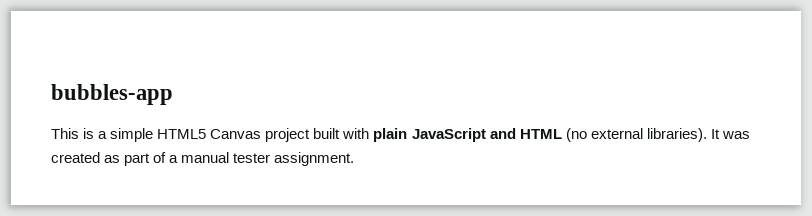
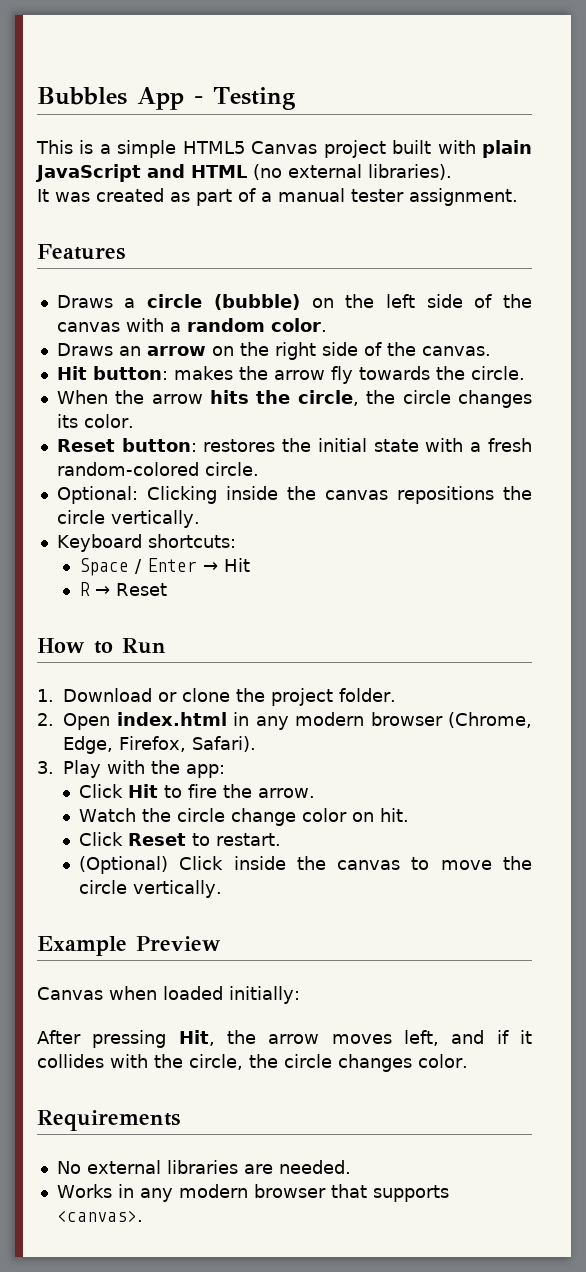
- bubbles-app
+ Bubbles App - Testing
- This is a simple HTML5 Canvas project built with plain JavaScript and HTML (no external libraries). It was created as part of a manual tester assignment.
+ This is a simple HTML5 Canvas project built with plain JavaScript and HTML (no external libraries).
+ It was created as part of a manual tester assignment.
+ Features
+ Draws a circle (bubble) on the left side of the canvas with a random color.
+ Draws an arrow on the right side of the canvas.
+ Hit button: makes the arrow fly towards the circle.
+ When the arrow hits the circle, the circle changes its color.
+ Reset button: restores the initial state with a fresh random-colored circle.
+ Optional: Clicking inside the canvas repositions the circle vertically.
+ Keyboard shortcuts:
+ Space / Enter → Hit
+ R → Reset
+ How to Run
+ 1. Download or clone the project folder.
+ 2. Open index.html in any modern browser (Chrome, Edge, Firefox, Safari).
+ 3. Play with the app:
+ Click Hit to fire the arrow.
+ Watch the circle change color on hit.
+ Click Reset to restart.
+ (Optional) Click inside the canvas to move the circle vertically.
+ Example Preview
+ Canvas when loaded initially:
+ After pressing Hit, the arrow moves left, and if it collides with the circle, the circle changes color.
+ Requirements
+ No external libraries are needed.
+ Works in any modern browser that supports <canvas>.

